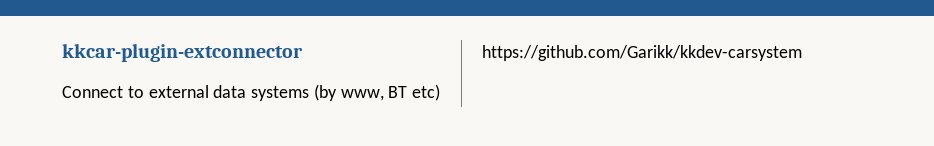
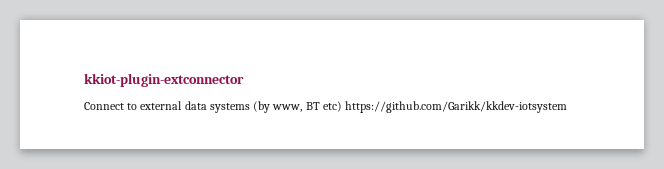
- kkcar-plugin-extconnector
+ kkiot-plugin-extconnector
- Connect to external data systems (by www, BT etc) https://github.com/Garikk/kkdev-carsystem
+ Connect to external data systems (by www, BT etc) https://github.com/Garikk/kkdev-iotsystem

